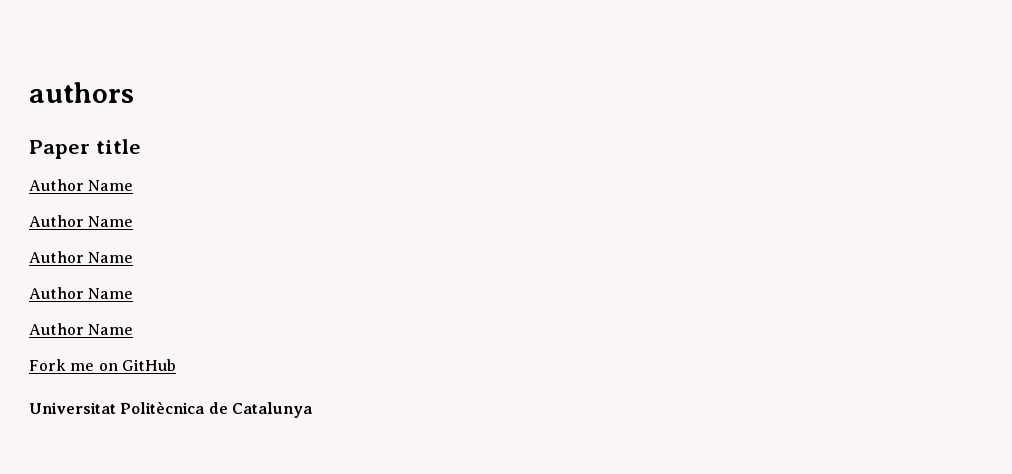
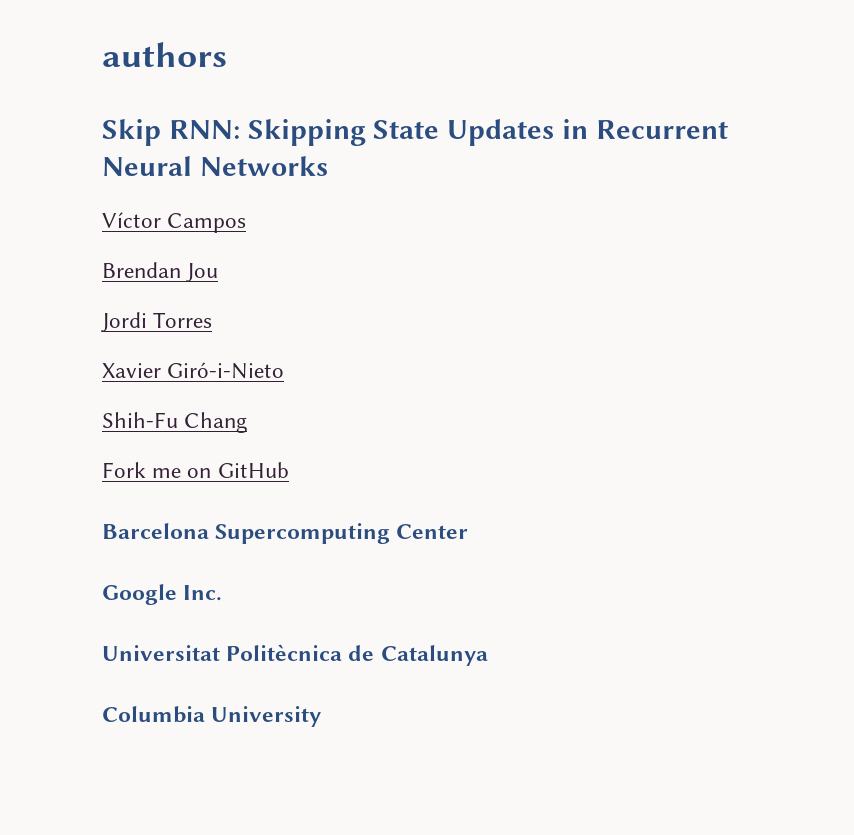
- Paper title
- Author Name
- Author Name
- Author Name
- Author Name
- Author Name
+ Skip RNN: Skipping State Updates in Recurrent Neural Networks
+ Víctor Campos
+ Brendan Jou
+ Jordi Torres
+ Xavier Giró-i-Nieto
+ Shih-Fu Chang
+ Barcelona Supercomputing Center
+ Google Inc.
+ Columbia University

